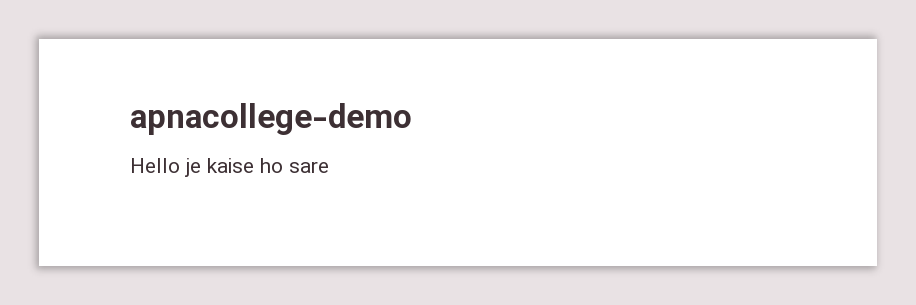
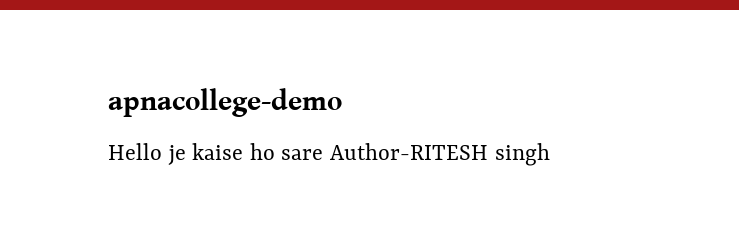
- Hello je kaise ho sare
+ Hello je kaise ho sare Author-RITESH singh

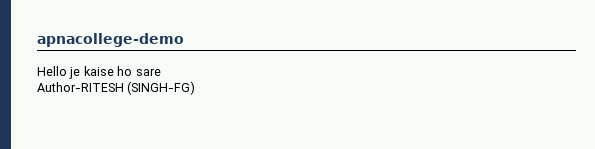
- Hello je kaise ho sare Author-RITESH singh
+ Hello je kaise ho sare
+ Author-RITESH (SINGH-FG)

